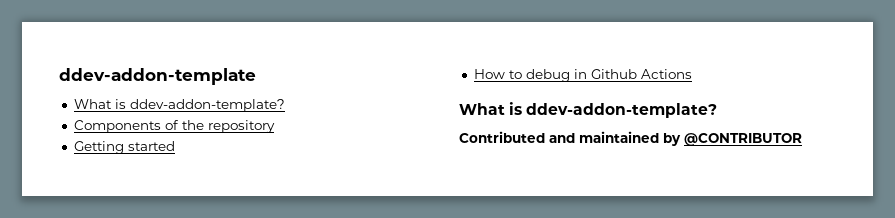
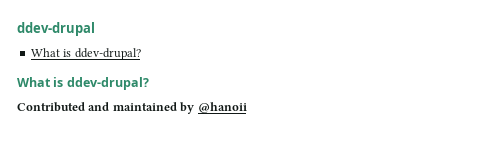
- ddev-addon-template
- What is ddev-addon-template?
- Components of the repository
- Getting started
- How to debug in Github Actions
- What is ddev-addon-template?
+ ddev-drupal
+ What is ddev-drupal?
+ What is ddev-drupal?
- Contributed and maintained by @CONTRIBUTOR
+ Contributed and maintained by @hanoii

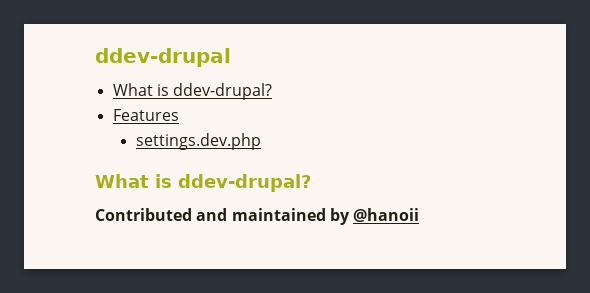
+ Features
+ settings.dev.php

